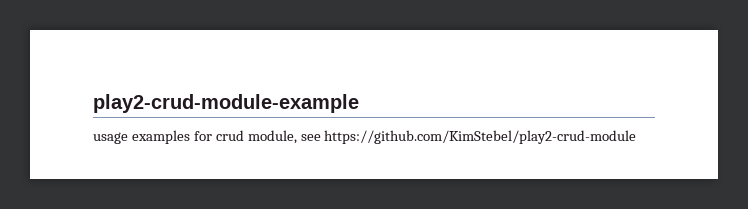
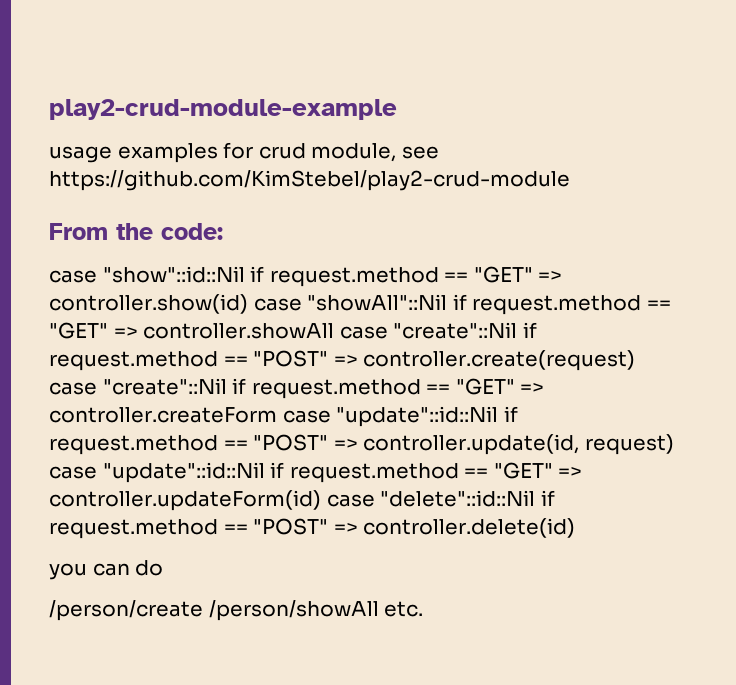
+ From the code:
+ case "show"::id::Nil if request.method == "GET" => controller.show(id) case "showAll"::Nil if request.method == "GET" => controller.showAll case "create"::Nil if request.method == "POST" => controller.create(request) case "create"::Nil if request.method == "GET" => controller.createForm case "update"::id::Nil if request.method == "POST" => controller.update(id, request) case "update"::id::Nil if request.method == "GET" => controller.updateForm(id) case "delete"::id::Nil if request.method == "POST" => controller.delete(id)
+ you can do
+ /person/create /person/showAll etc.

